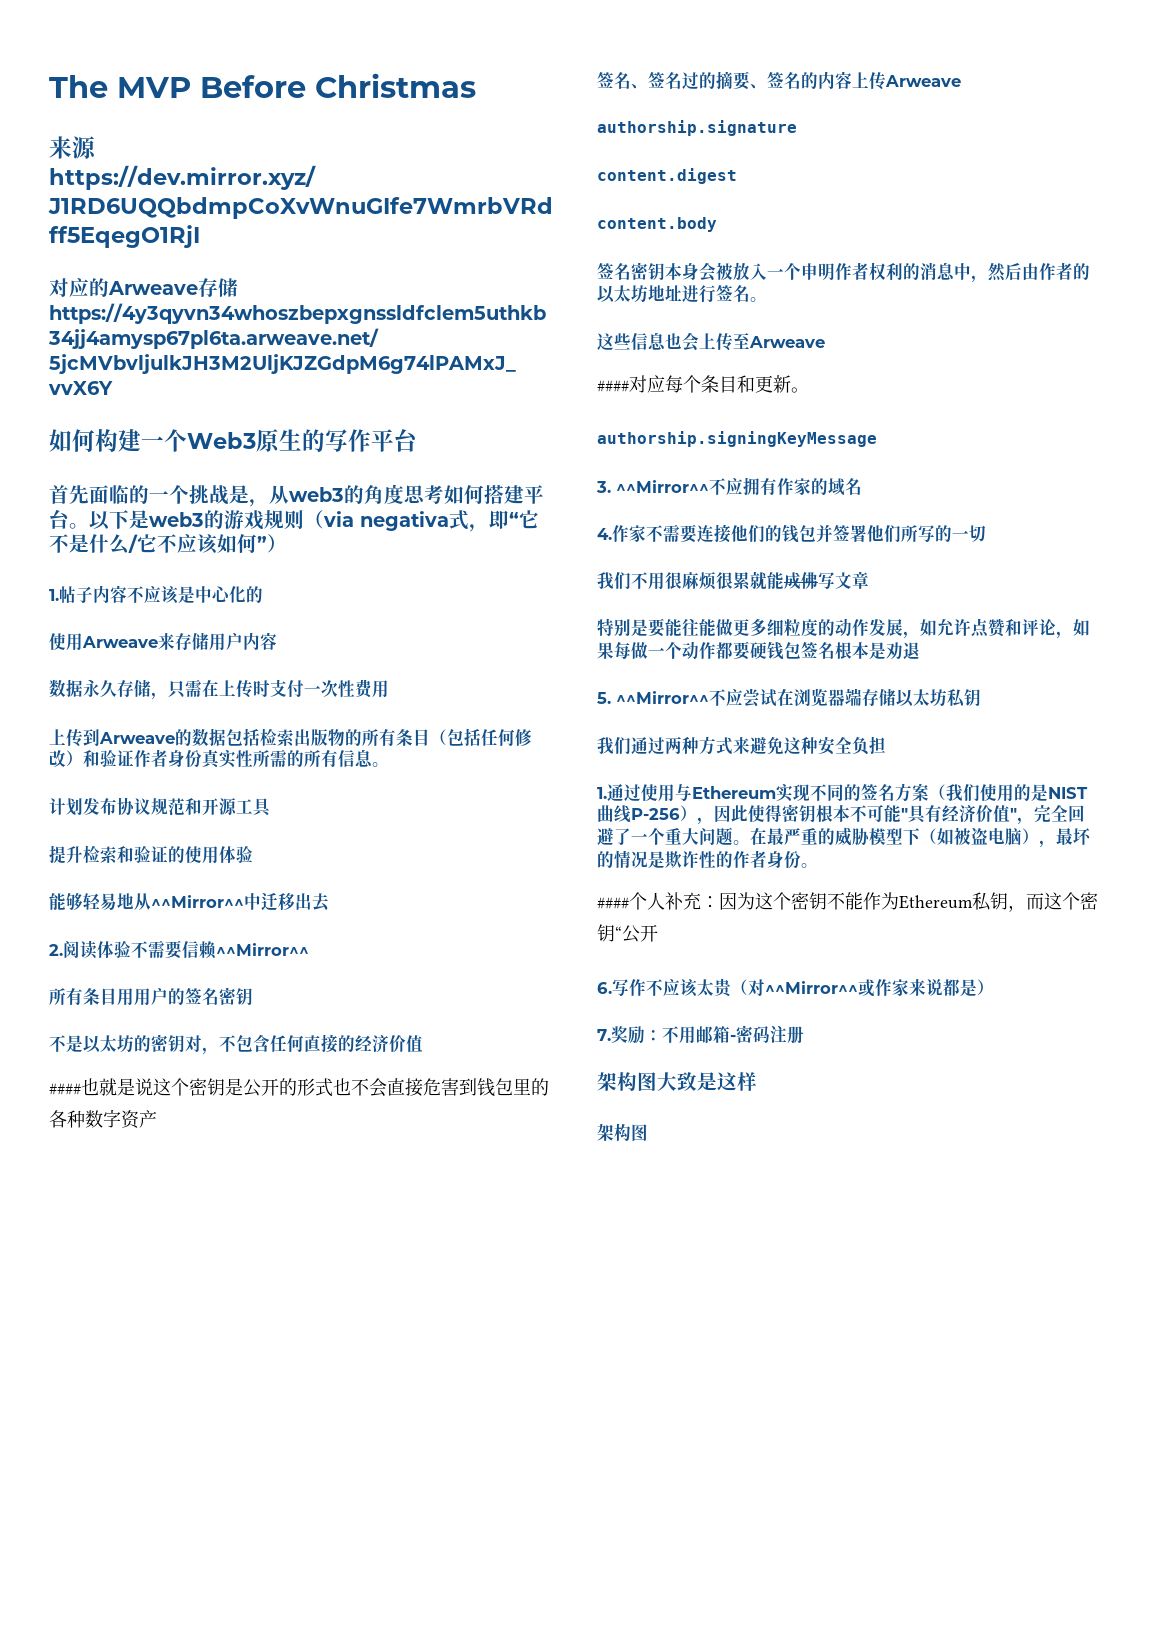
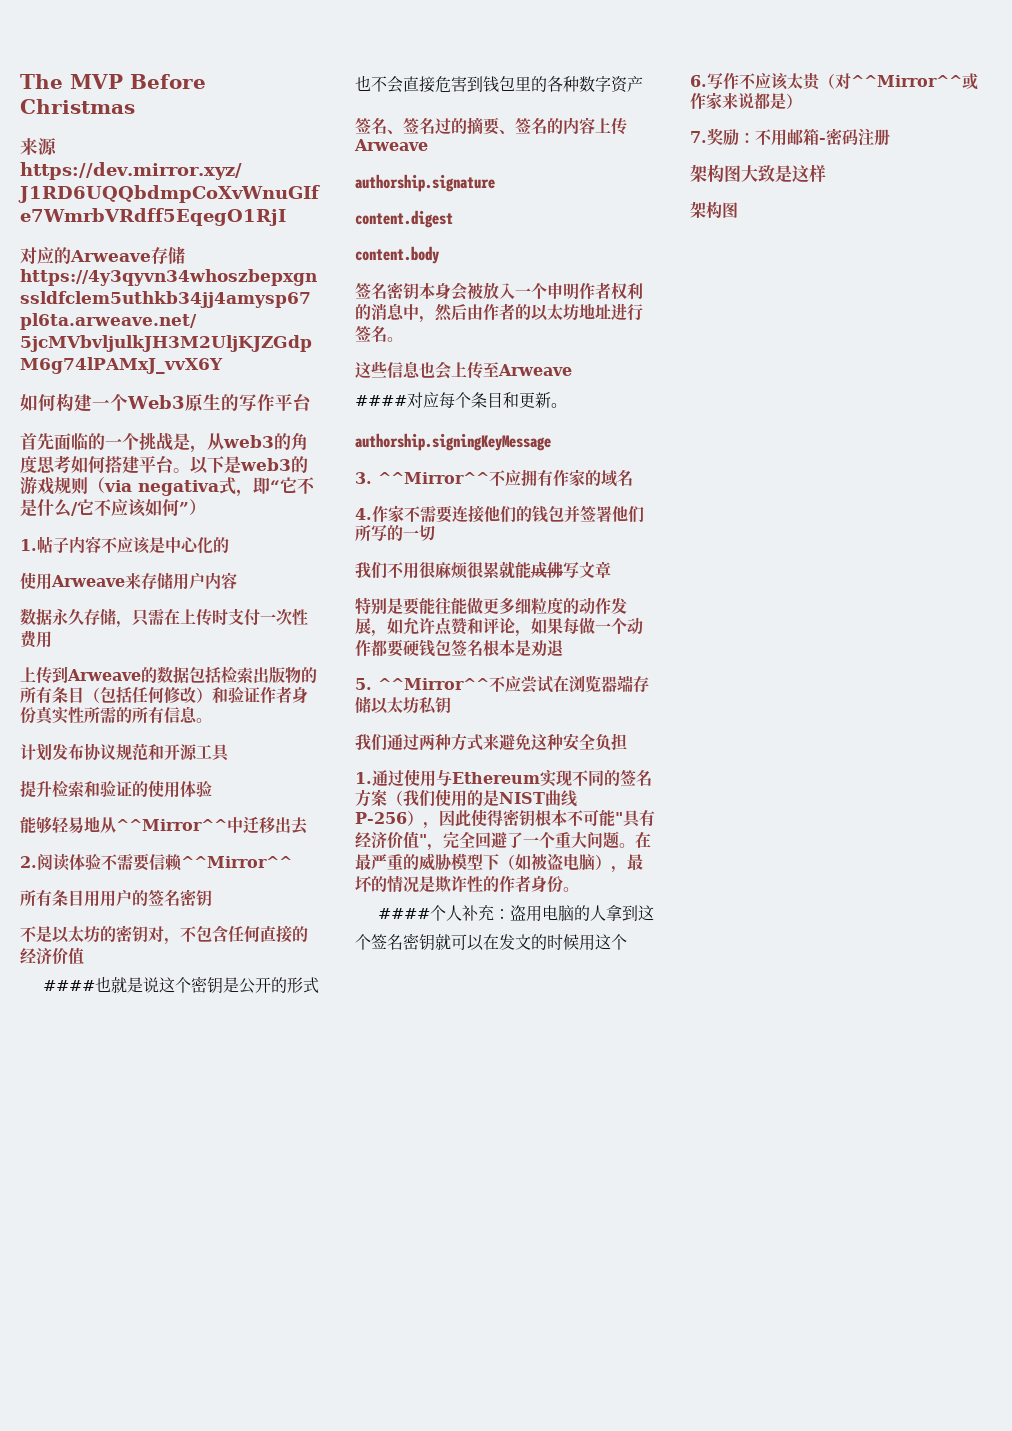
- ####个人补充：因为这个密钥不能作为Ethereum私钥，而这个密钥“公开
+ ####个人补充：盗用电脑的人拿到这个签名密钥就可以在发文的时候用这个

